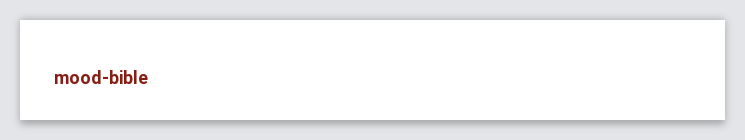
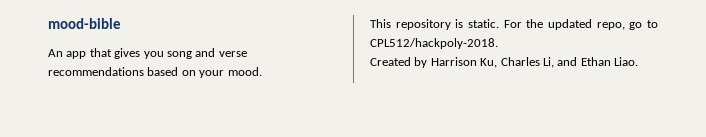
+ An app that gives you song and verse recommendations based on your mood.
+ This repository is static. For the updated repo, go to CPL512/hackpoly-2018.
+ Created by Harrison Ku, Charles Li, and Ethan Liao.

